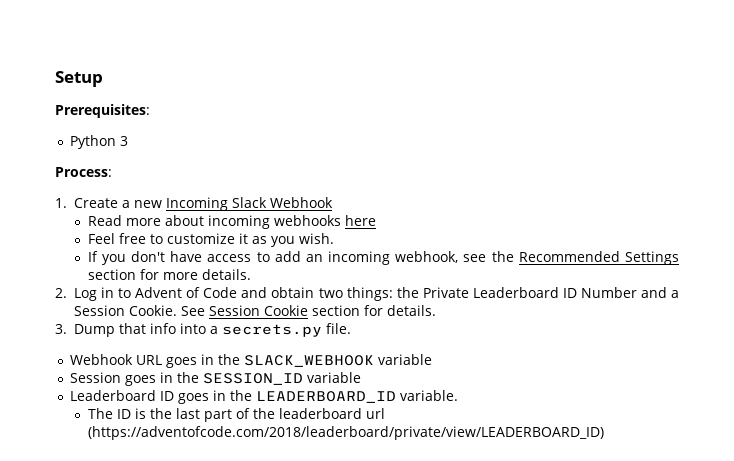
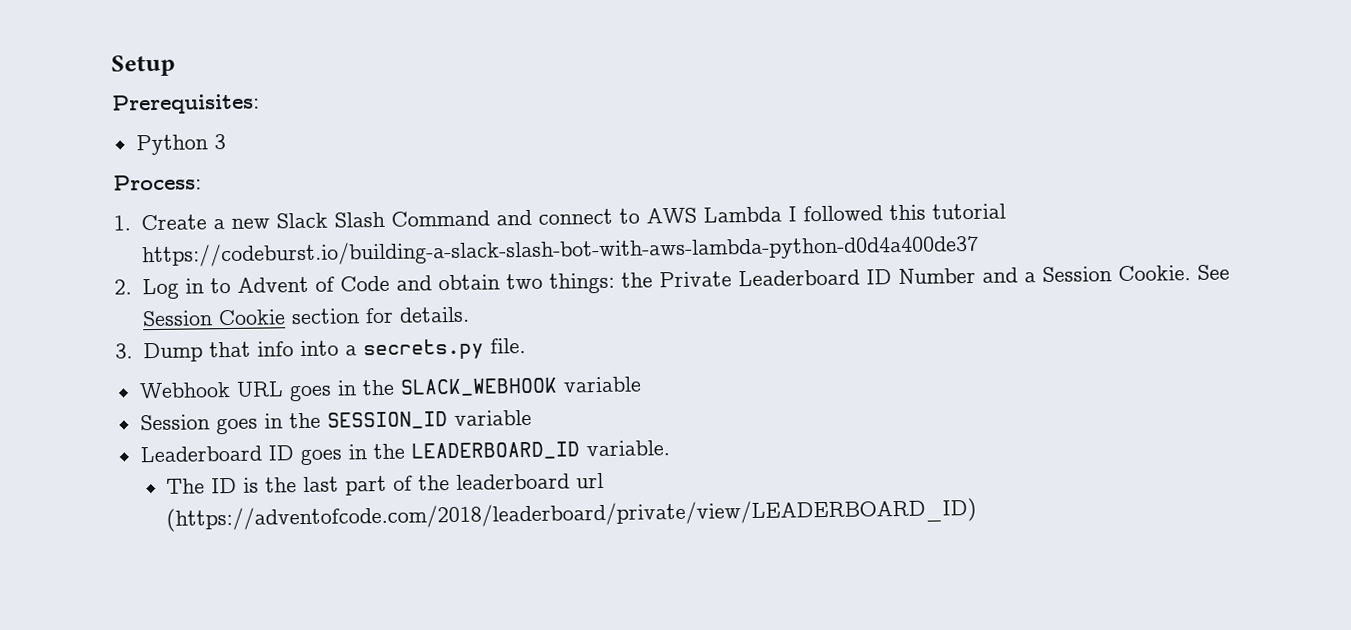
- 1. Create a new Incoming Slack Webhook
- Read more about incoming webhooks here
- Feel free to customize it as you wish.
- If you don't have access to add an incoming webhook, see the Recommended Settings section for more details.
+ 1. Create a new Slack Slash Command and connect to AWS Lambda I followed this tutorial https://codeburst.io/building-a-slack-slash-bot-with-aws-lambda-python-d0d4a400de37

